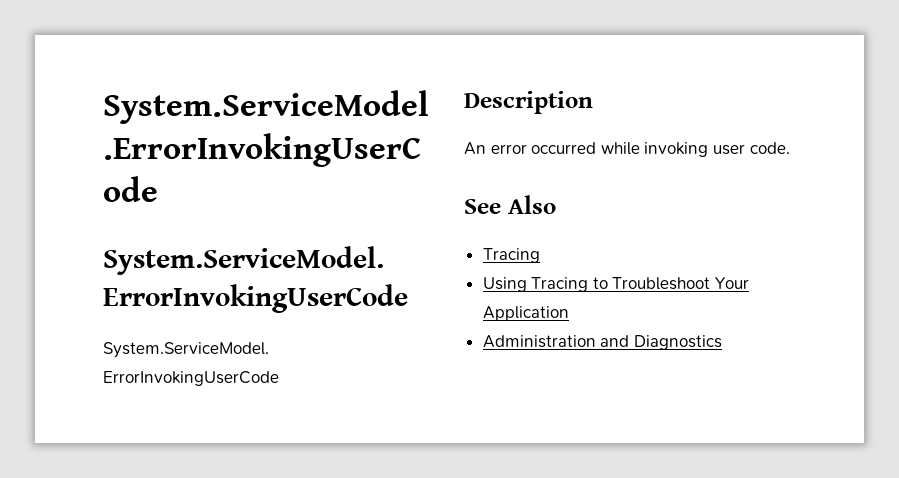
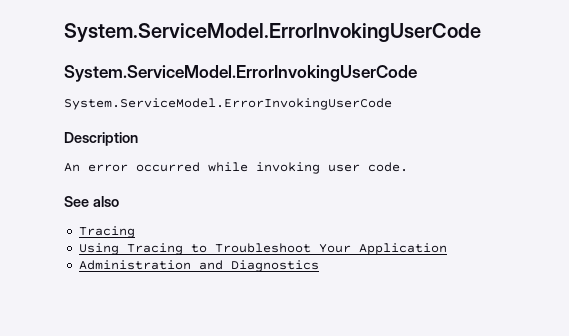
- See Also
+ See also

